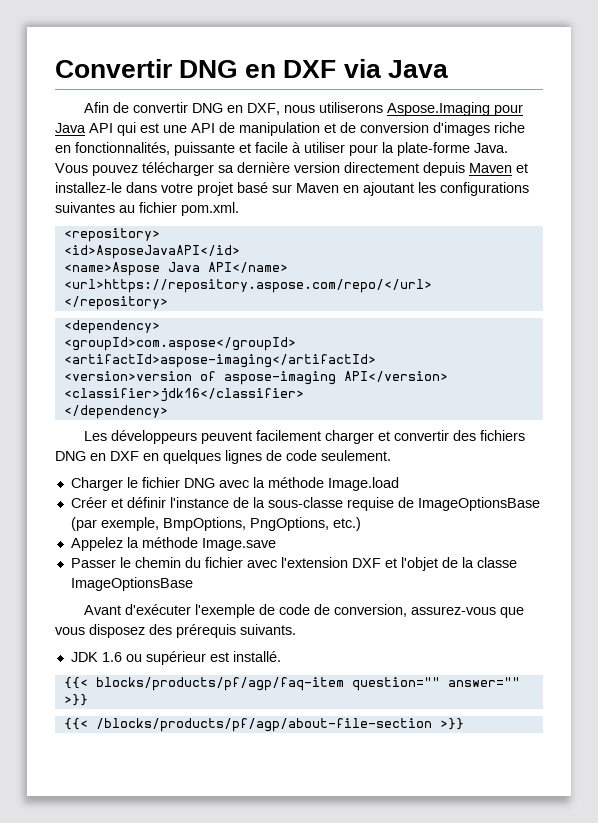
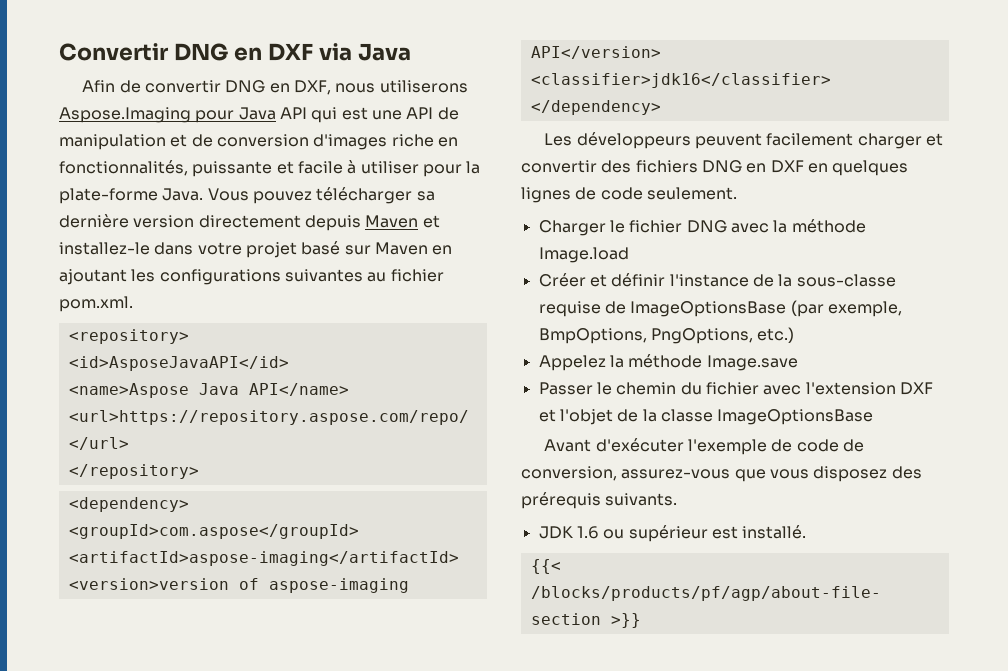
- {{< blocks/products/pf/agp/faq-item question="" answer="" >}}

